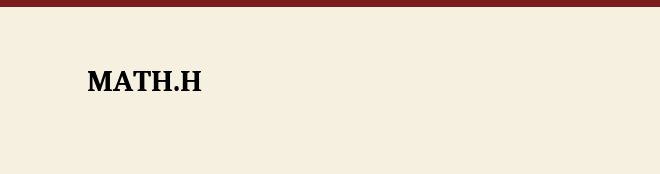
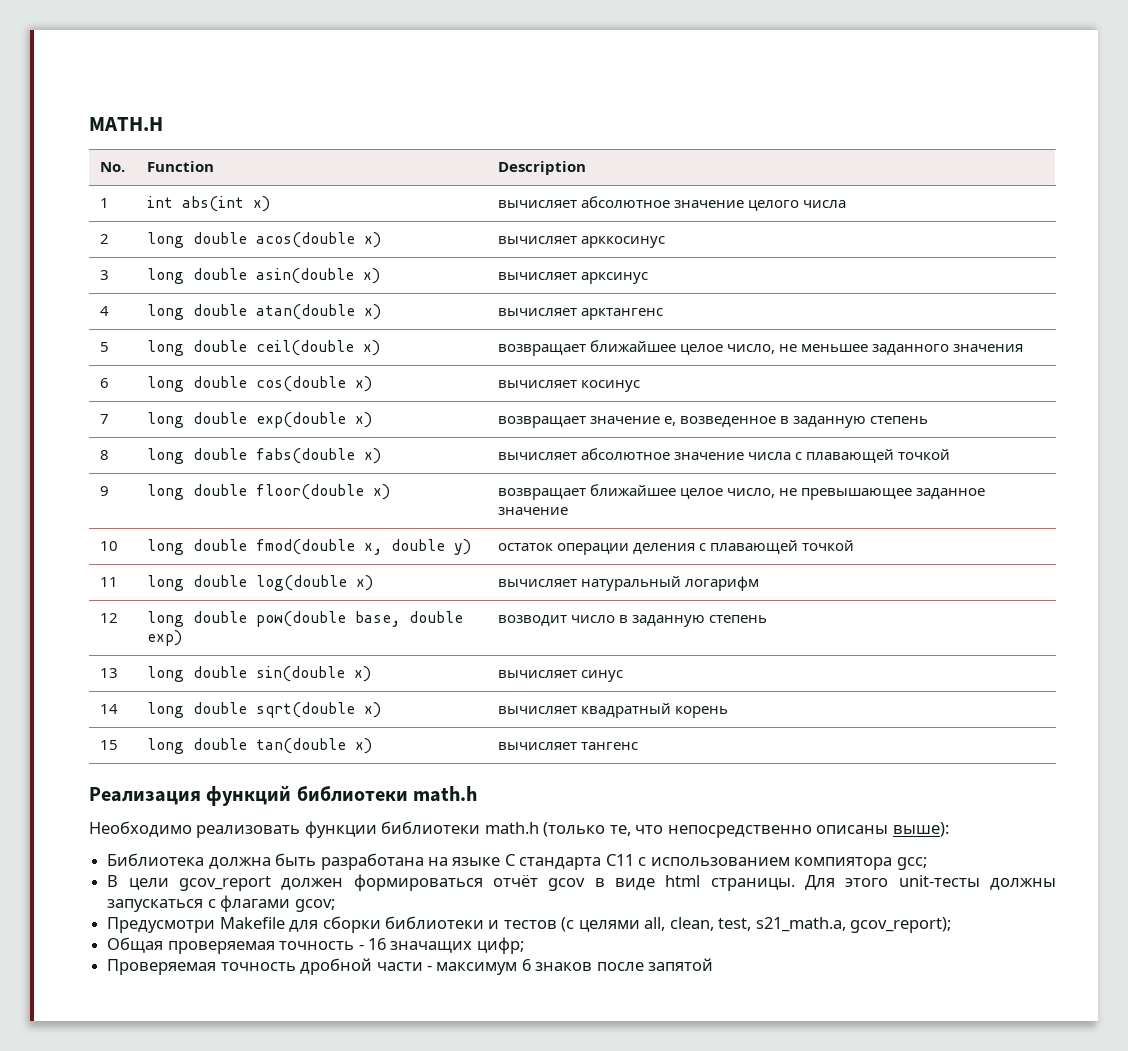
+ No. | Function | Description
+ 1 | int abs(int x) | вычисляет абсолютное значение целого числа
+ 2 | long double acos(double x) | вычисляет арккосинус
+ 3 | long double asin(double x) | вычисляет арксинус
+ 4 | long double atan(double x) | вычисляет арктангенс
+ 5 | long double ceil(double x) | возвращает ближайшее целое число, не меньшее заданного значения
+ 6 | long double cos(double x) | вычисляет косинус
+ 7 | long double exp(double x) | возвращает значение e, возведенное в заданную степень
+ 8 | long double fabs(double x) | вычисляет абсолютное значение числа с плавающей точкой
+ 9 | long double floor(double x) | возвращает ближайшее целое число, не превышающее заданное значение
+ 10 | long double fmod(double x, double y) | остаток операции деления с плавающей точкой
+ 11 | long double log(double x) | вычисляет натуральный логарифм
+ 12 | long double pow(double base, double exp) | возводит число в заданную степень
+ 13 | long double sin(double x) | вычисляет синус
+ 14 | long double sqrt(double x) | вычисляет квадратный корень
+ 15 | long double tan(double x) | вычисляет тангенс
+ Реализация функций библиотеки math.h
+ Необходимо реализовать функции библиотеки math.h (только те, что непосредственно описаны выше):
+ Библиотека должна быть разработана на языке С стандарта C11 с использованием компиятора gcc;
+ В цели gcov_report должен формироваться отчёт gcov в виде html страницы. Для этого unit-тесты должны запускаться с флагами gcov;
+ Предусмотри Makefile для сборки библиотеки и тестов (с целями all, clean, test, s21_math.a, gcov_report);
+ Общая проверяемая точность - 16 значащих цифр;
+ Проверяемая точность дробной части - максимум 6 знаков после запятой

